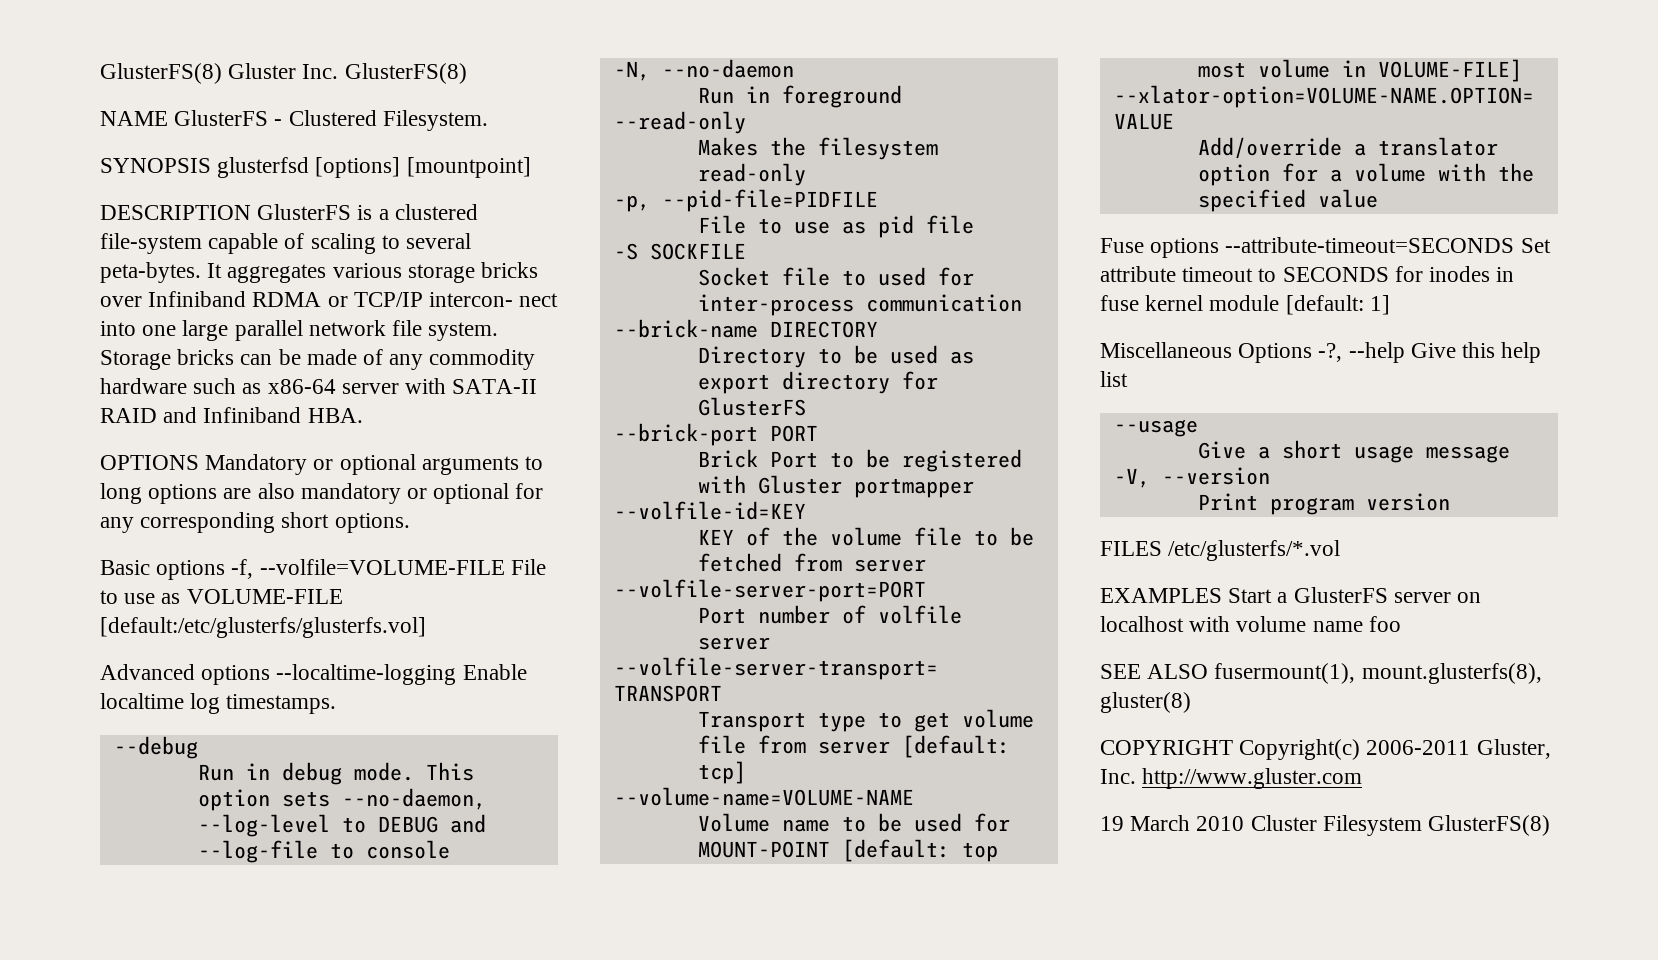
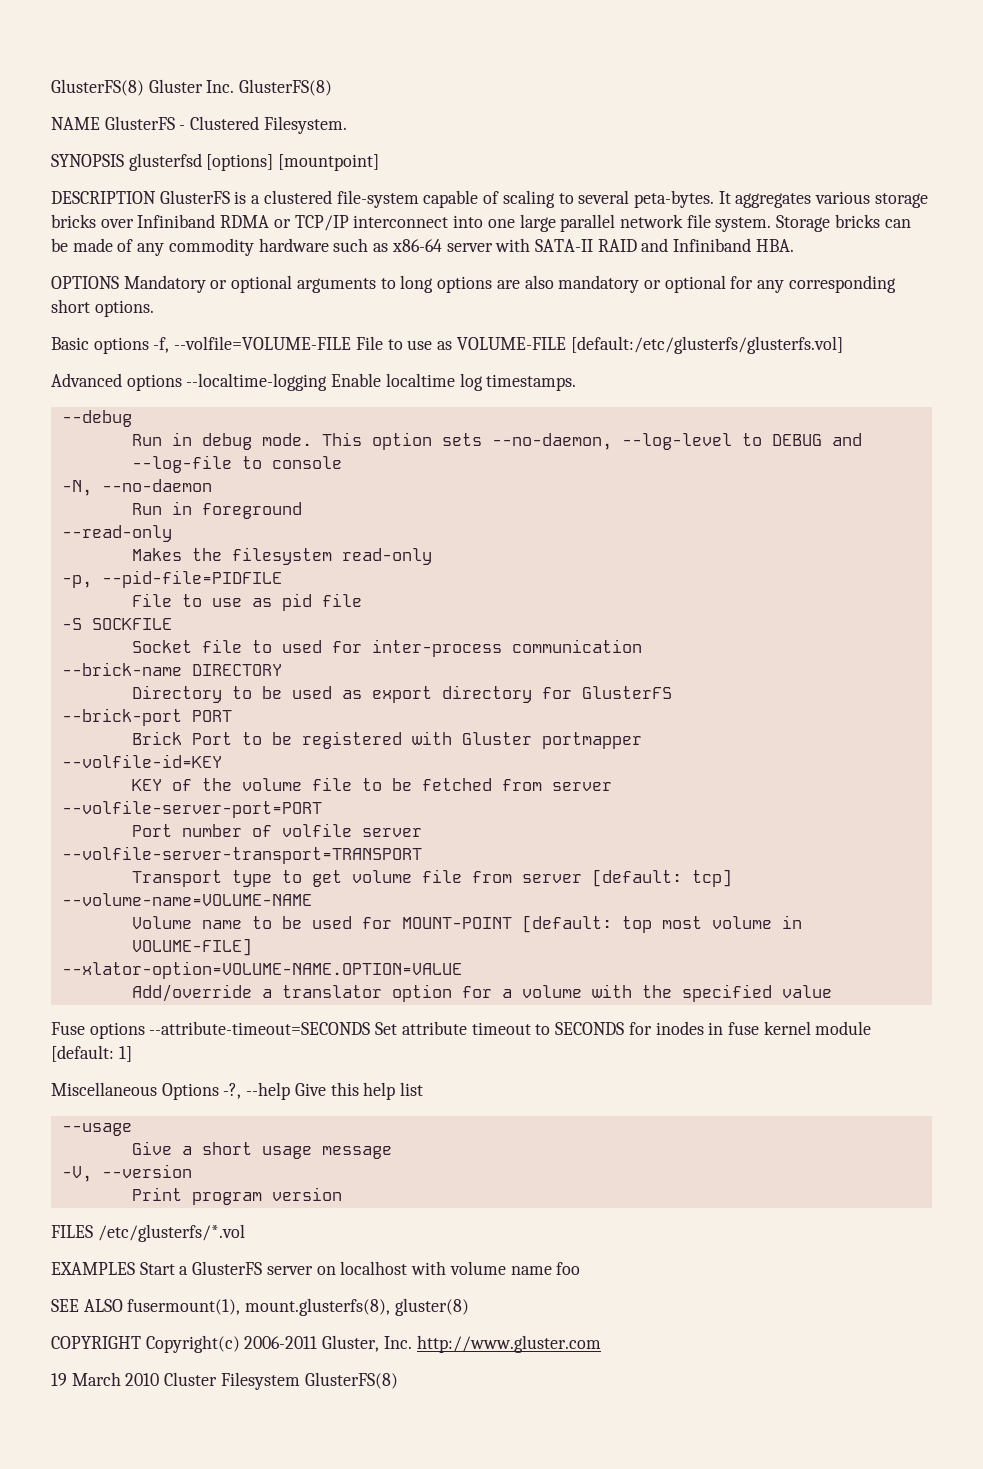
- It aggregates various storage bricks over Infiniband RDMA or TCP/IP intercon‐ nect into one large parallel network file system.
+ It aggregates various storage bricks over Infiniband RDMA or TCP/IP interconnect into one large parallel network file system.

